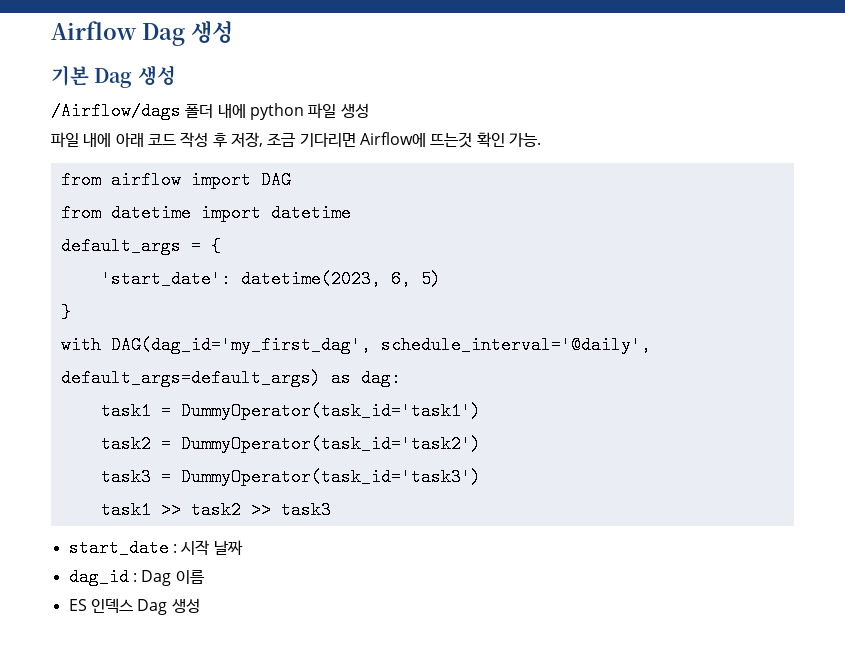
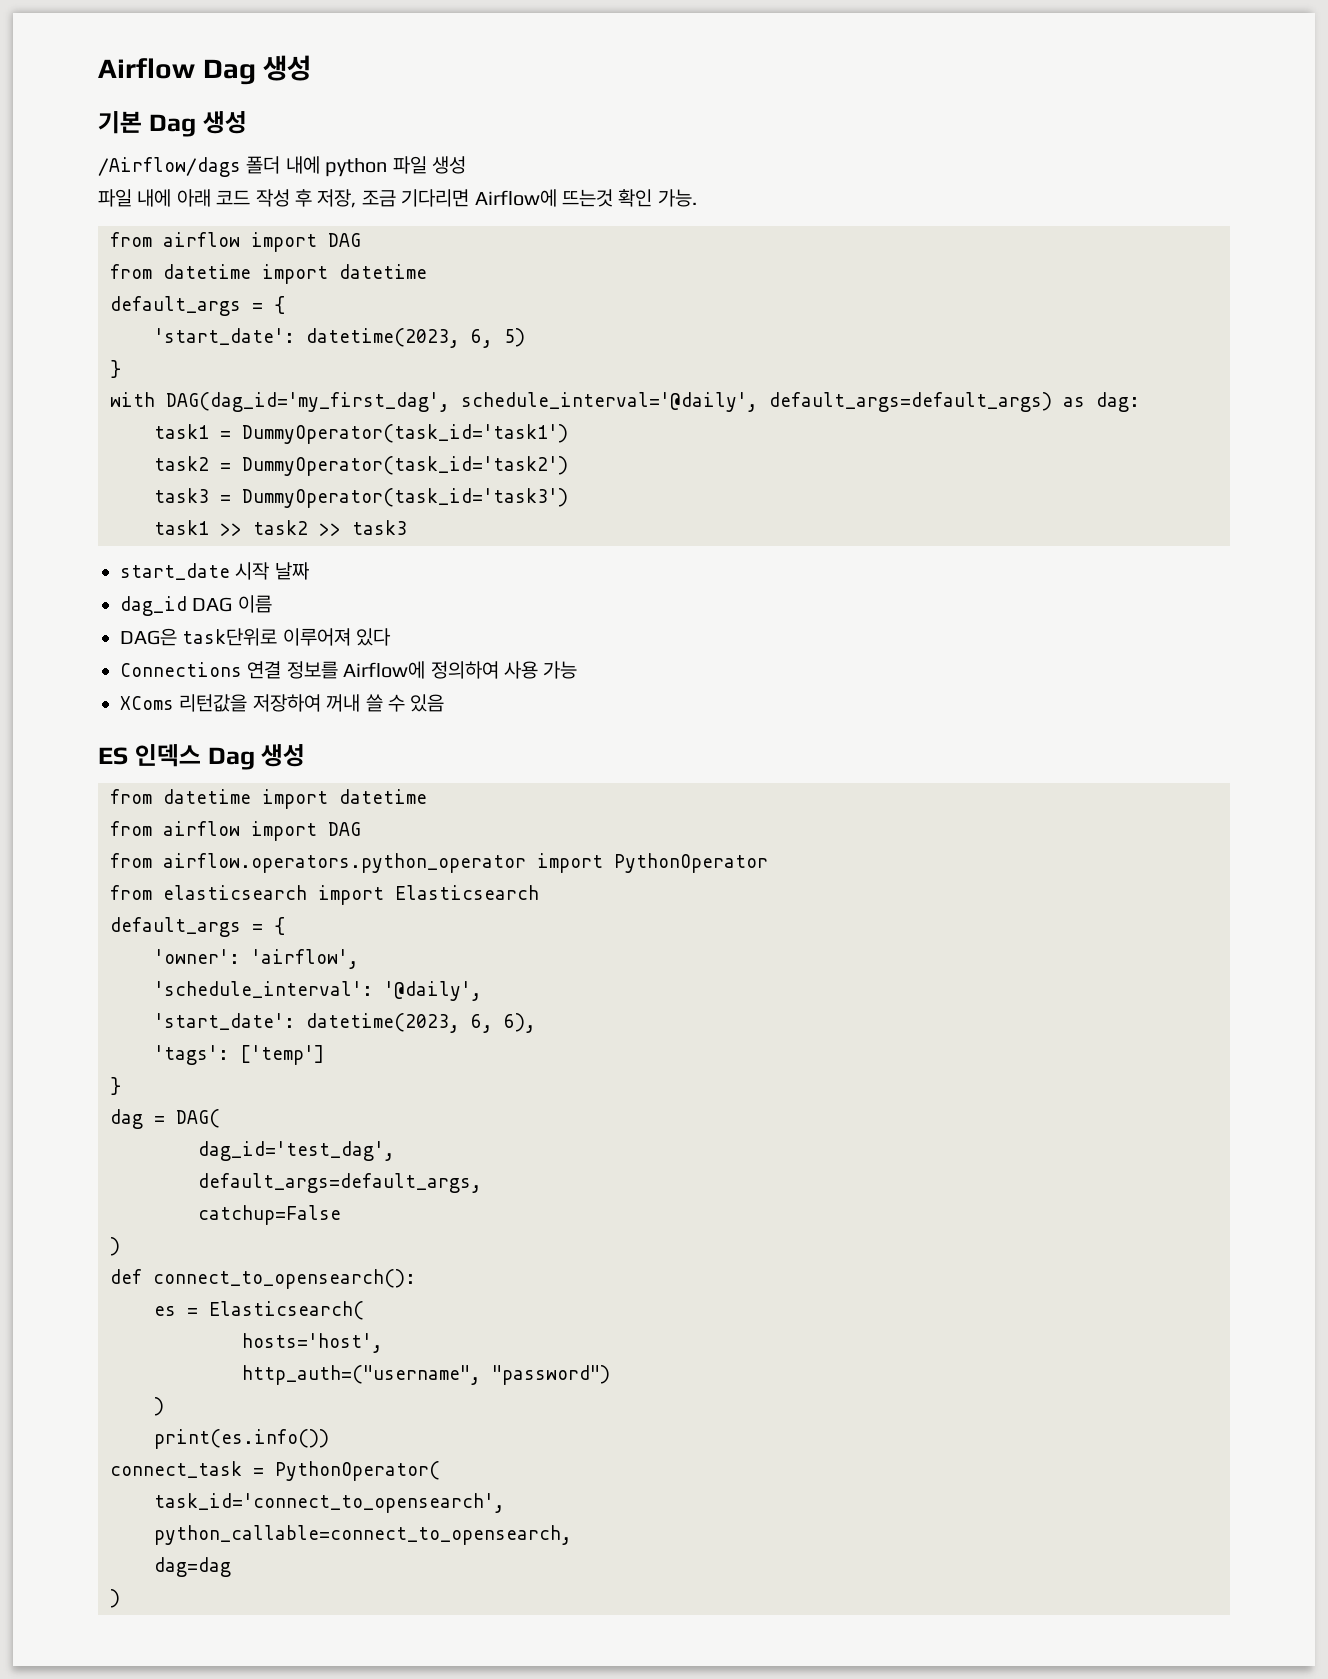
- start_date : 시작 날짜
+ start_date 시작 날짜
- dag_id : Dag 이름
+ dag_id DAG 이름
+ DAG은 task단위로 이루어져 있다
+ Connections 연결 정보를 Airflow에 정의하여 사용 가능
+ XComs 리턴값을 저장하여 꺼내 쓸 수 있음
  ES 인덱스 Dag 생성
+ from datetime import datetime
+ from airflow import DAG
+ from airflow.operators.python_operator import PythonOperator
+ from elasticsearch import Elasticsearch
+ default_args = {
+ 'owner': 'airflow',
+ 'schedule_interval': '@daily',
+ 'start_date': datetime(2023, 6, 6),
+ 'tags': ['temp']
+ }
+ dag = DAG(
+ dag_id='test_dag',
+ default_args=default_args,
+ catchup=False
+ )
+ def connect_to_opensearch():
+ es = Elasticsearch(
+ hosts='host',
+ http_auth=("username", "password")
+ )
+ print(es.info())
+ connect_task = PythonOperator(
+ task_id='connect_to_opensearch',
+ python_callable=connect_to_opensearch,
+ dag=dag
+ )

